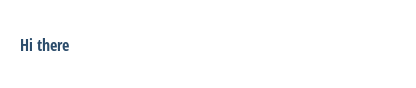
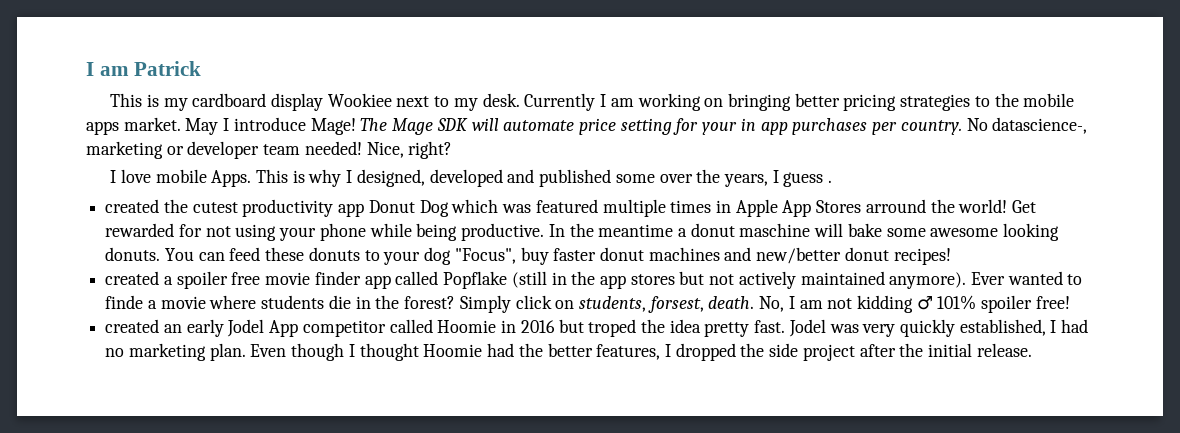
- Hi there
+ I am Patrick
+ This is my cardboard display Wookiee next to my desk. Currently I am working on bringing better pricing strategies to the mobile apps market. May I introduce Mage! The Mage SDK will automate price setting for your in app purchases per country. No datascience-, marketing or developer team needed! Nice, right?
+ I love mobile Apps. This is why I designed, developed and published some over the years, I guess .
+ created the cutest productivity app Donut Dog which was featured multiple times in Apple App Stores arround the world! Get rewarded for not using your phone while being productive. In the meantime a donut maschine will bake some awesome looking donuts. You can feed these donuts to your dog "Focus", buy faster donut machines and new/better donut recipes!
+ created a spoiler free movie finder app called Popflake (still in the app stores but not actively maintained anymore). Ever wanted to finde a movie where students die in the forest? Simply click on students, forsest, death. No, I am not kidding ♂ 101% spoiler free!
+ created an early Jodel App competitor called Hoomie in 2016 but troped the idea pretty fast. Jodel was very quickly established, I had no marketing plan. Even though I thought Hoomie had the better features, I dropped the side project after the initial release.

